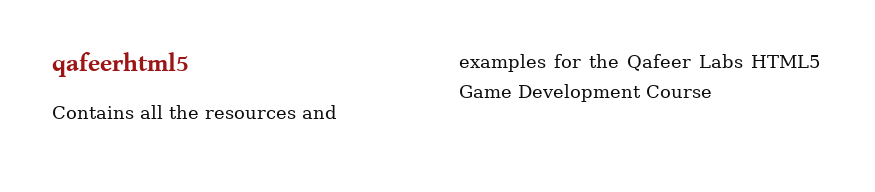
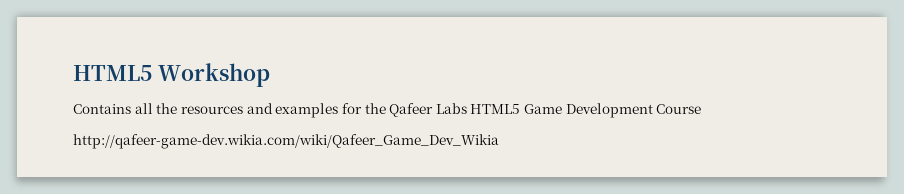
- qafeerhtml5
+ HTML5 Workshop
+ http://qafeer-game-dev.wikia.com/wiki/Qafeer_Game_Dev_Wikia

